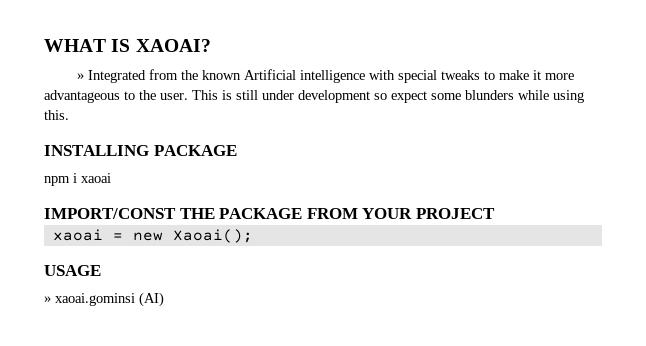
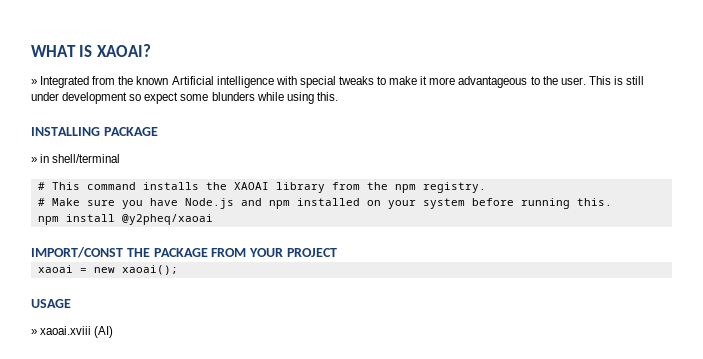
- npm i xaoai
+ » in shell/terminal
+ # This command installs the XAOAI library from the npm registry.
+ # Make sure you have Node.js and npm installed on your system before running this.
+ npm install @y2pheq/xaoai
- xaoai = new Xaoai();
+ xaoai = new xaoai();
- » xaoai.gominsi (AI)
+ » xaoai.xviii (AI)

